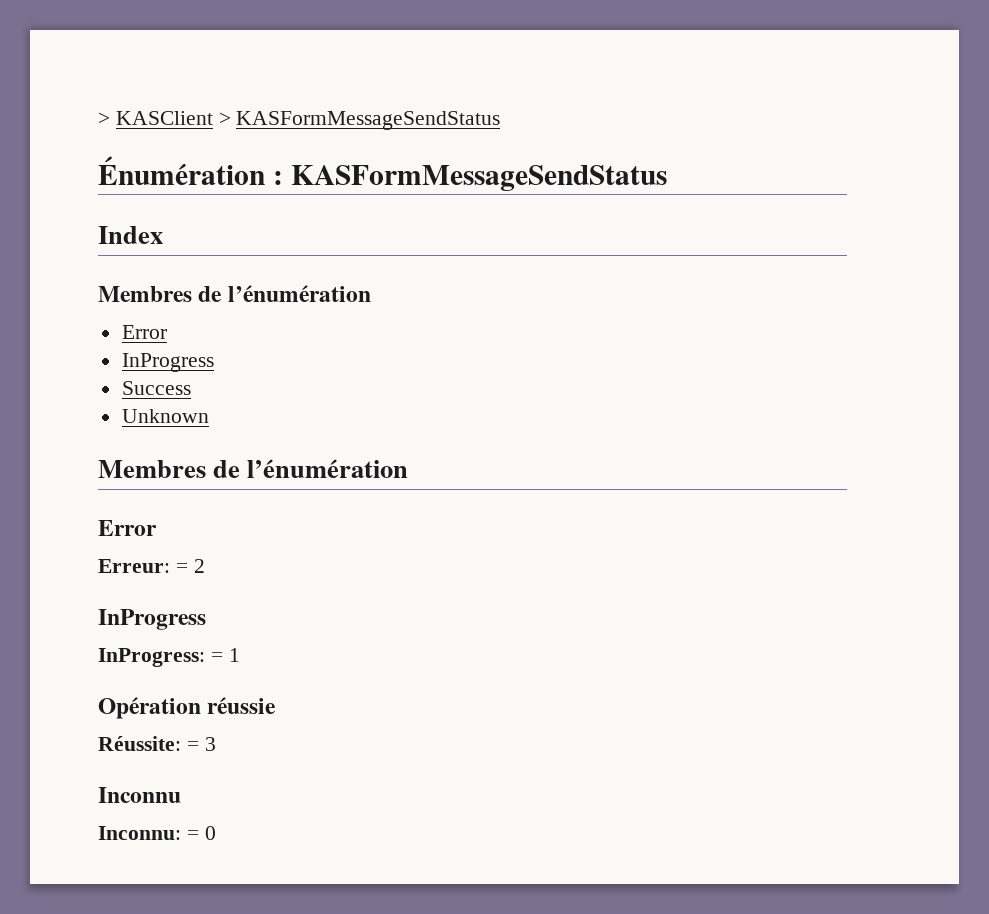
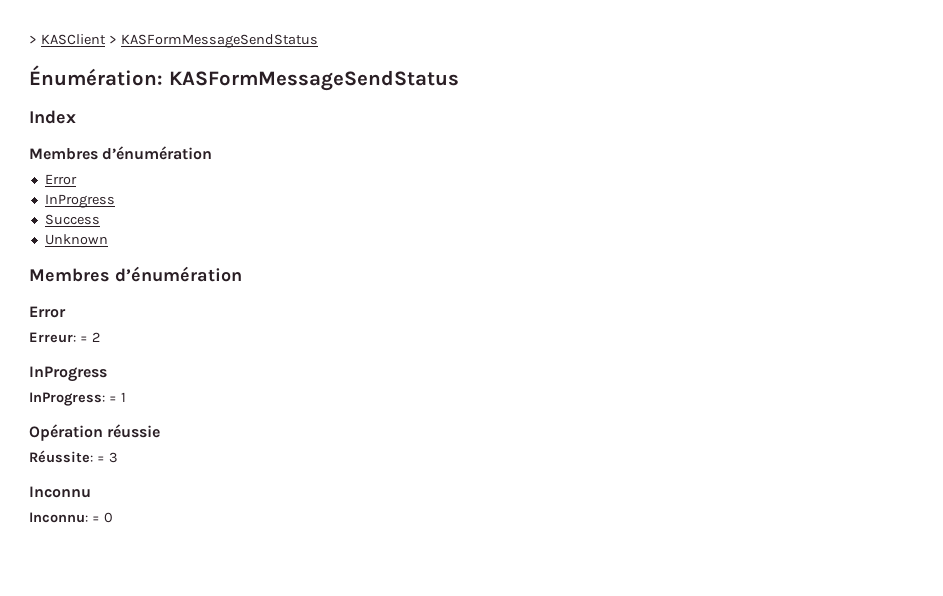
- Énumération : KASFormMessageSendStatus
+ Énumération: KASFormMessageSendStatus
  Index
- Membres de l’énumération
+ Membres d’énumération
  Unknown
- Membres de l’énumération
+ Membres d’énumération

